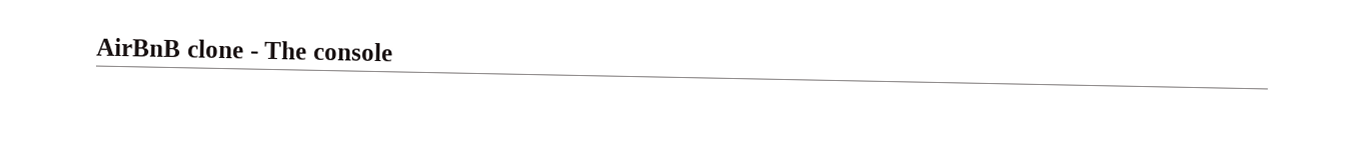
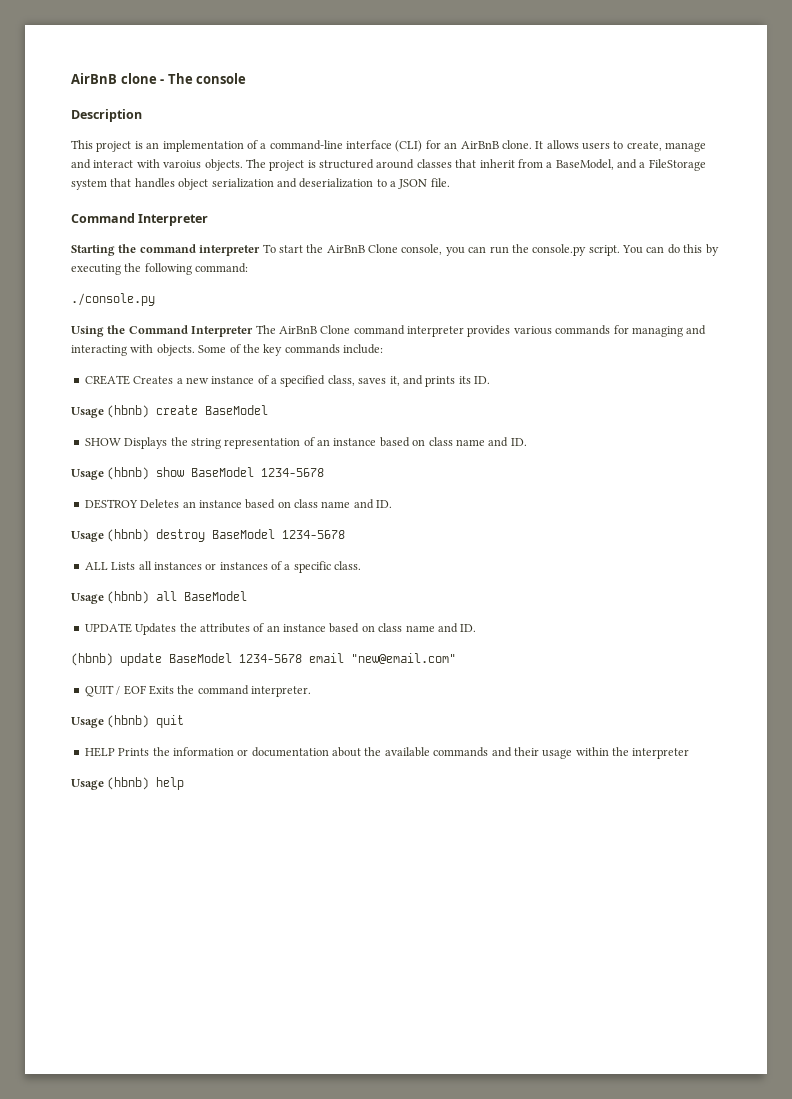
+ Description
+ This project is an implementation of a command-line interface (CLI) for an AirBnB clone. It allows users to create, manage and interact with varoius objects. The project is structured around classes that inherit from a BaseModel, and a FileStorage system that handles object serialization and deserialization to a JSON file.
+ Command Interpreter
+ Starting the command interpreter To start the AirBnB Clone console, you can run the console.py script. You can do this by executing the following command:
+ ./console.py
+ Using the Command Interpreter The AirBnB Clone command interpreter provides various commands for managing and interacting with objects. Some of the key commands include:
+ CREATE Creates a new instance of a specified class, saves it, and prints its ID.
+ Usage (hbnb) create BaseModel
+ SHOW Displays the string representation of an instance based on class name and ID.
+ Usage (hbnb) show BaseModel 1234-5678
+ DESTROY Deletes an instance based on class name and ID.
+ Usage (hbnb) destroy BaseModel 1234-5678
+ ALL Lists all instances or instances of a specific class.
+ Usage (hbnb) all BaseModel
+ UPDATE Updates the attributes of an instance based on class name and ID.
+ (hbnb) update BaseModel 1234-5678 email "new@email.com"
+ QUIT / EOF Exits the command interpreter.
+ Usage (hbnb) quit
+ HELP Prints the information or documentation about the available commands and their usage within the interpreter
+ Usage (hbnb) help

